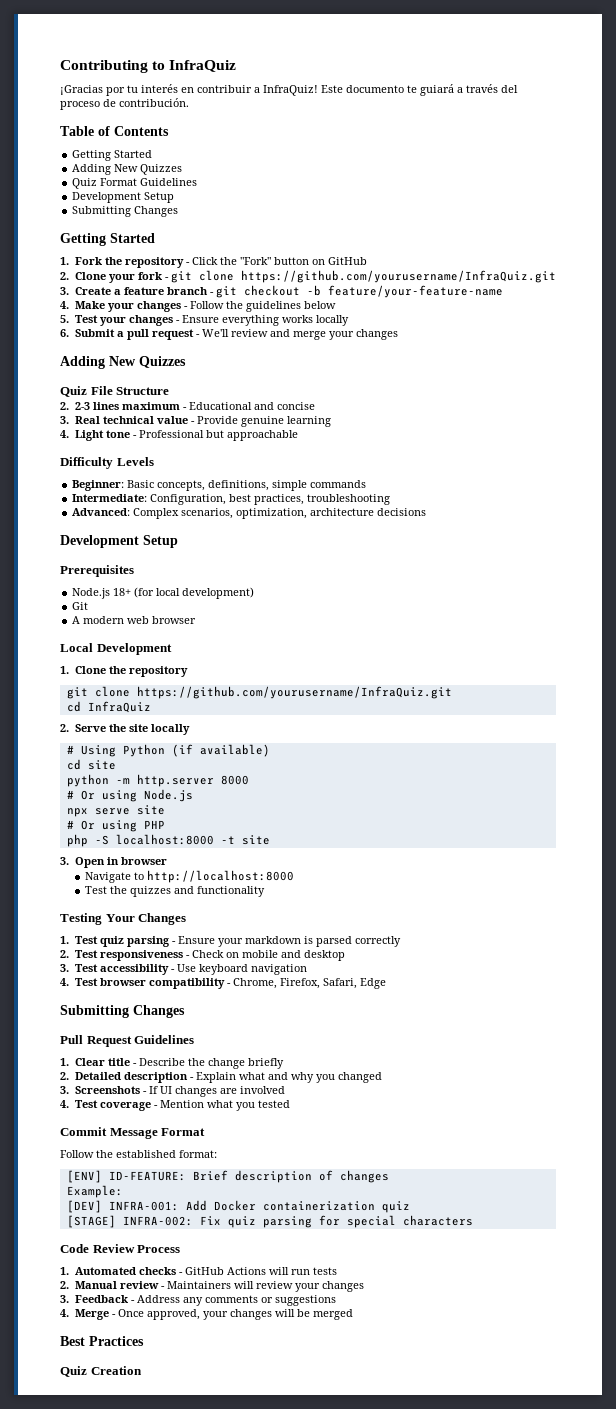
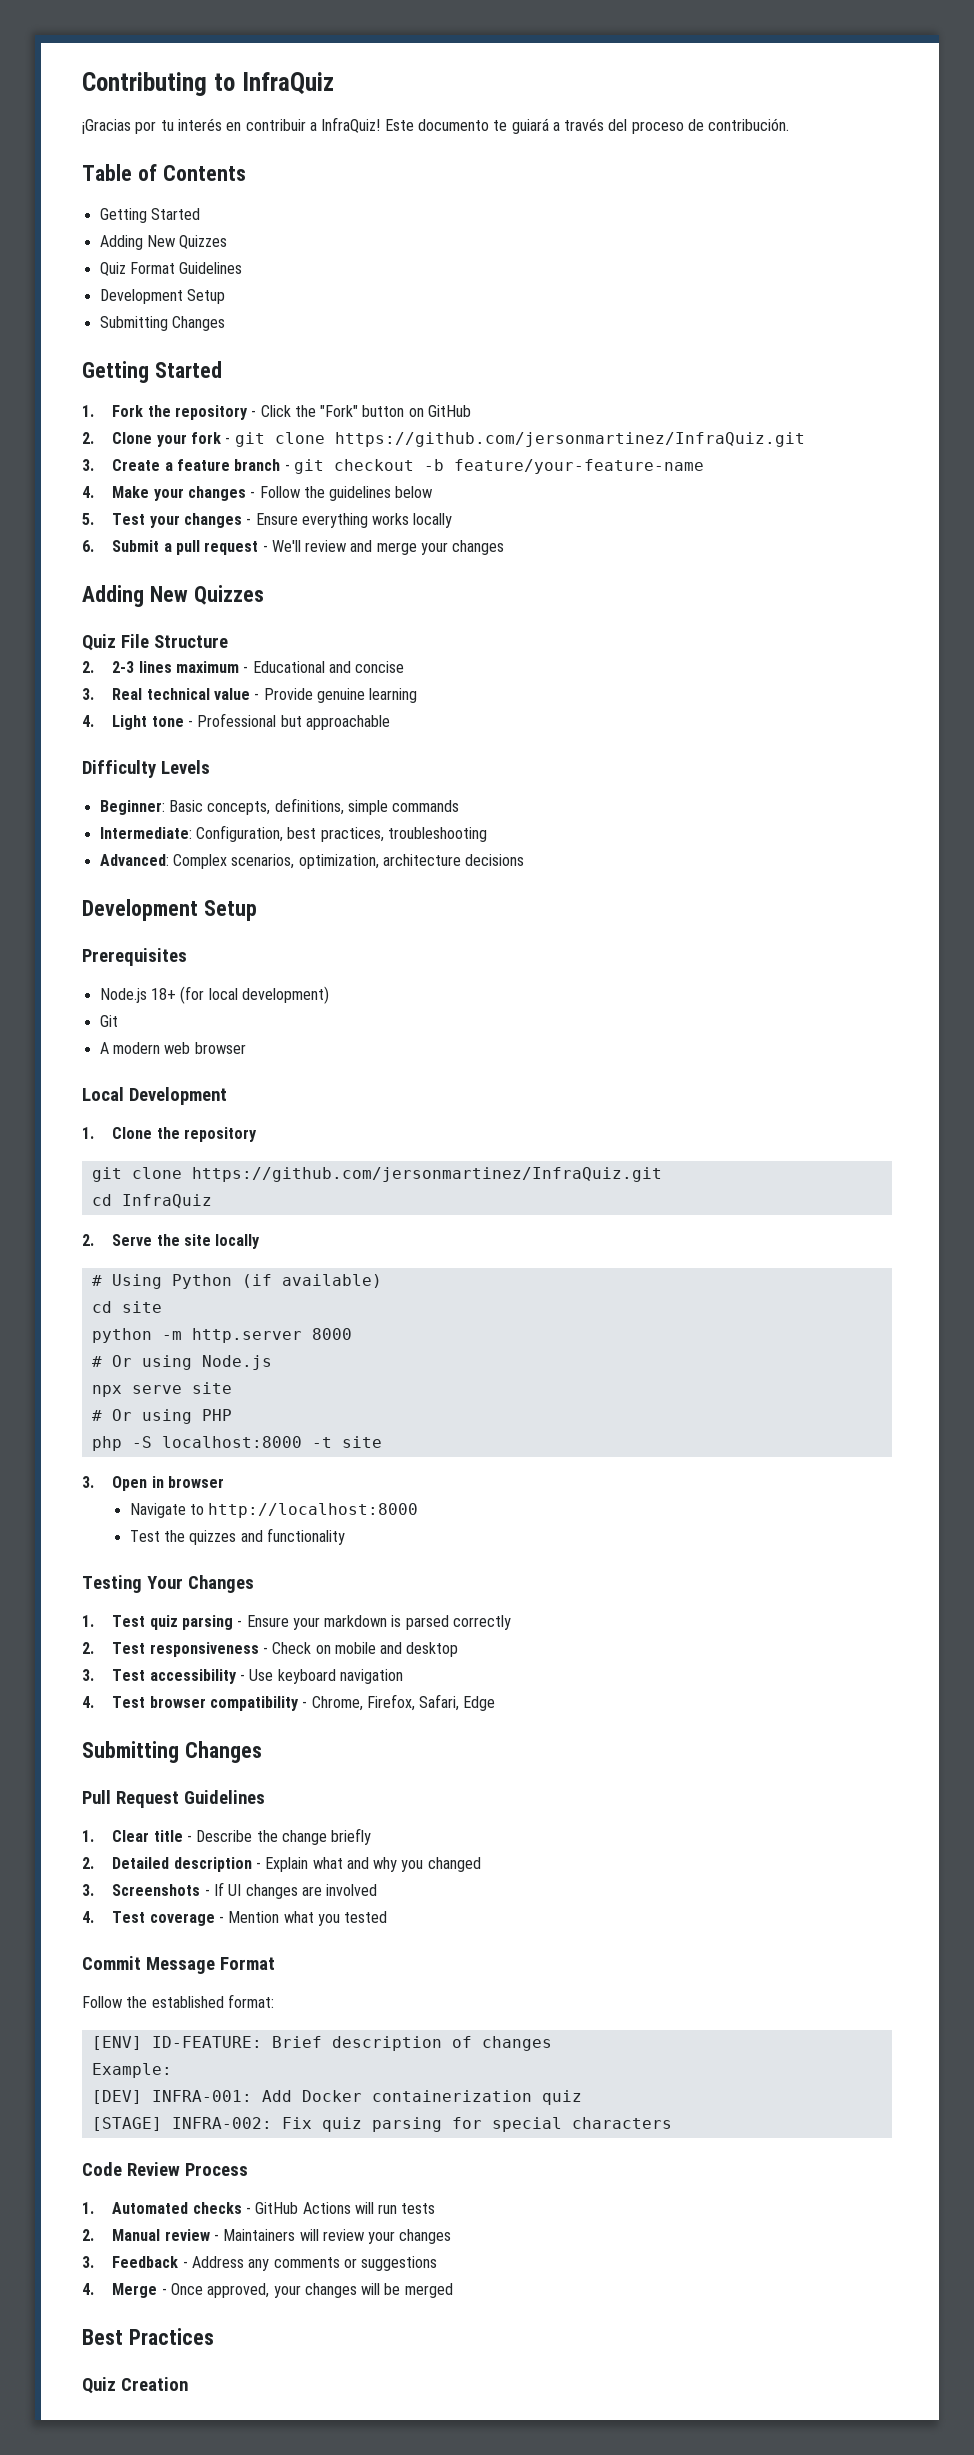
- 2. Clone your fork - git clone https://github.com/yourusername/InfraQuiz.git
+ 2. Clone your fork - git clone https://github.com/jersonmartinez/InfraQuiz.git
  1. Clone the repository
- git clone https://github.com/yourusername/InfraQuiz.git
+ git clone https://github.com/jersonmartinez/InfraQuiz.git

